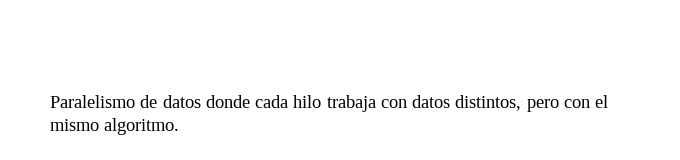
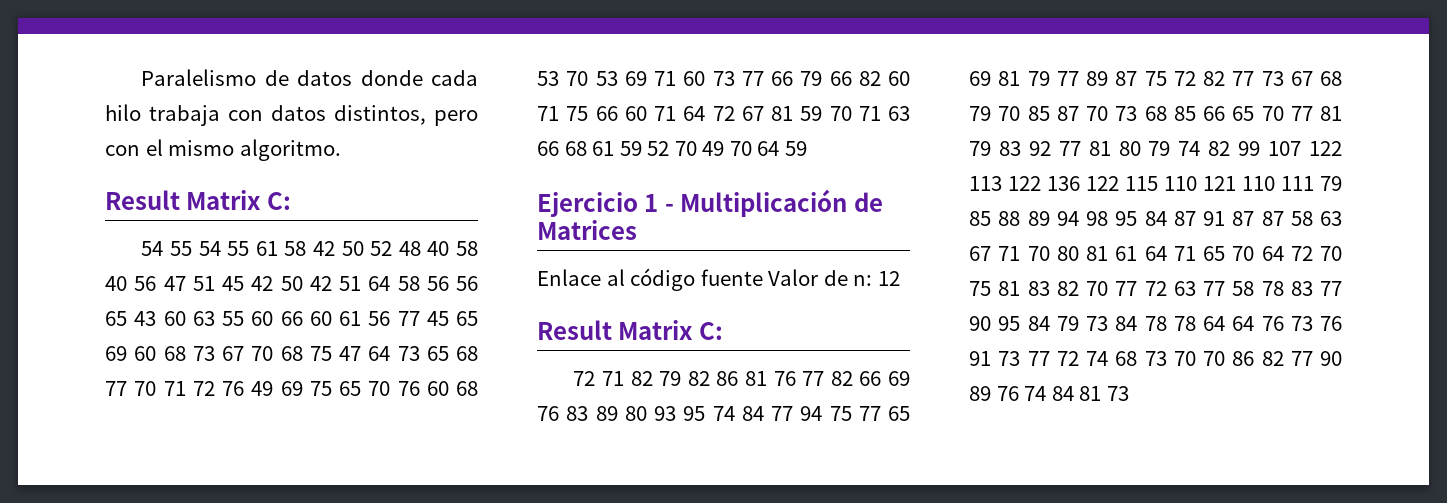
  Paralelismo de datos donde cada hilo trabaja con datos distintos, pero con el mismo algoritmo.
+ Result Matrix C:
+ 54 55 54 55 61 58 42 50 52 48 40 58 40 56 47 51 45 42 50 42 51 64 58 56 56 65 43 60 63 55 60 66 60 61 56 77 45 65 69 60 68 73 67 70 68 75 47 64 73 65 68 77 70 71 72 76 49 69 75 65 70 76 60 68 53 70 53 69 71 60 73 77 66 79 66 82 60 71 75 66 60 71 64 72 67 81 59 70 71 63 66 68 61 59 52 70 49 70 64 59
+ Ejercicio 1 - Multiplicación de Matrices
+ Enlace al código fuente Valor de n: 12
+ Result Matrix C:
+ 72 71 82 79 82 86 81 76 77 82 66 69 76 83 89 80 93 95 74 84 77 94 75 77 65 69 81 79 77 89 87 75 72 82 77 73 67 68 79 70 85 87 70 73 68 85 66 65 70 77 81 79 83 92 77 81 80 79 74 82 99 107 122 113 122 136 122 115 110 121 110 111 79 85 88 89 94 98 95 84 87 91 87 87 58 63 67 71 70 80 81 61 64 71 65 70 64 72 70 75 81 83 82 70 77 72 63 77 58 78 83 77 90 95 84 79 73 84 78 78 64 64 76 73 76 91 73 77 72 74 68 73 70 70 86 82 77 90 89 76 74 84 81 73

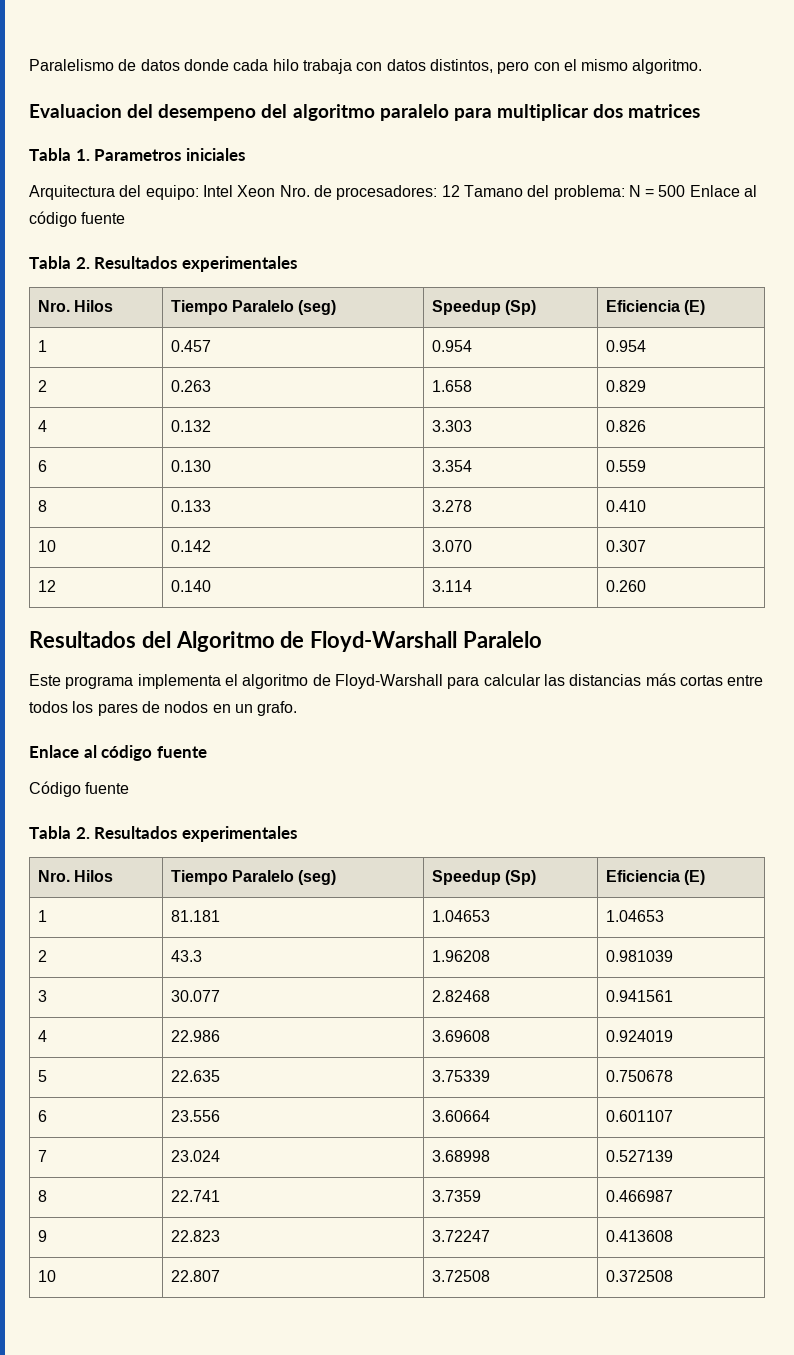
  Paralelismo de datos donde cada hilo trabaja con datos distintos, pero con el mismo algoritmo.
- Result Matrix C:
- 54 55 54 55 61 58 42 50 52 48 40 58 40 56 47 51 45 42 50 42 51 64 58 56 56 65 43 60 63 55 60 66 60 61 56 77 45 65 69 60 68 73 67 70 68 75 47 64 73 65 68 77 70 71 72 76 49 69 75 65 70 76 60 68 53 70 53 69 71 60 73 77 66 79 66 82 60 71 75 66 60 71 64 72 67 81 59 70 71 63 66 68 61 59 52 70 49 70 64 59
- Ejercicio 1 - Multiplicación de Matrices
- Enlace al código fuente Valor de n: 12
- Result Matrix C:
- 72 71 82 79 82 86 81 76 77 82 66 69 76 83 89 80 93 95 74 84 77 94 75 77 65 69 81 79 77 89 87 75 72 82 77 73 67 68 79 70 85 87 70 73 68 85 66 65 70 77 81 79 83 92 77 81 80 79 74 82 99 107 122 113 122 136 122 115 110 121 110 111 79 85 88 89 94 98 95 84 87 91 87 87 58 63 67 71 70 80 81 61 64 71 65 70 64 72 70 75 81 83 82 70 77 72 63 77 58 78 83 77 90 95 84 79 73 84 78 78 64 64 76 73 76 91 73 77 72 74 68 73 70 70 86 82 77 90 89 76 74 84 81 73
+ Evaluacion del desempeno del algoritmo paralelo para multiplicar dos matrices
+ Tabla 1. Parametros iniciales
+ Arquitectura del equipo: Intel Xeon Nro. de procesadores: 12 Tamano del problema: N = 500 Enlace al código fuente
+ Tabla 2. Resultados experimentales
+ Nro. Hilos | Tiempo Paralelo (seg) | Speedup (Sp) | Eficiencia (E)
+ 1 | 0.457 | 0.954 | 0.954
+ 2 | 0.263 | 1.658 | 0.829
+ 4 | 0.132 | 3.303 | 0.826
+ 6 | 0.130 | 3.354 | 0.559
+ 8 | 0.133 | 3.278 | 0.410
+ 10 | 0.142 | 3.070 | 0.307
+ 12 | 0.140 | 3.114 | 0.260
+ Resultados del Algoritmo de Floyd-Warshall Paralelo
+ Este programa implementa el algoritmo de Floyd-Warshall para calcular las distancias más cortas entre todos los pares de nodos en un grafo.
+ Enlace al código fuente
+ Código fuente
+ Tabla 2. Resultados experimentales
+ Nro. Hilos | Tiempo Paralelo (seg) | Speedup (Sp) | Eficiencia (E)
+ 1 | 81.181 | 1.04653 | 1.04653
+ 2 | 43.3 | 1.96208 | 0.981039
+ 3 | 30.077 | 2.82468 | 0.941561
+ 4 | 22.986 | 3.69608 | 0.924019
+ 5 | 22.635 | 3.75339 | 0.750678
+ 6 | 23.556 | 3.60664 | 0.601107
+ 7 | 23.024 | 3.68998 | 0.527139
+ 8 | 22.741 | 3.7359 | 0.466987
+ 9 | 22.823 | 3.72247 | 0.413608
+ 10 | 22.807 | 3.72508 | 0.372508

